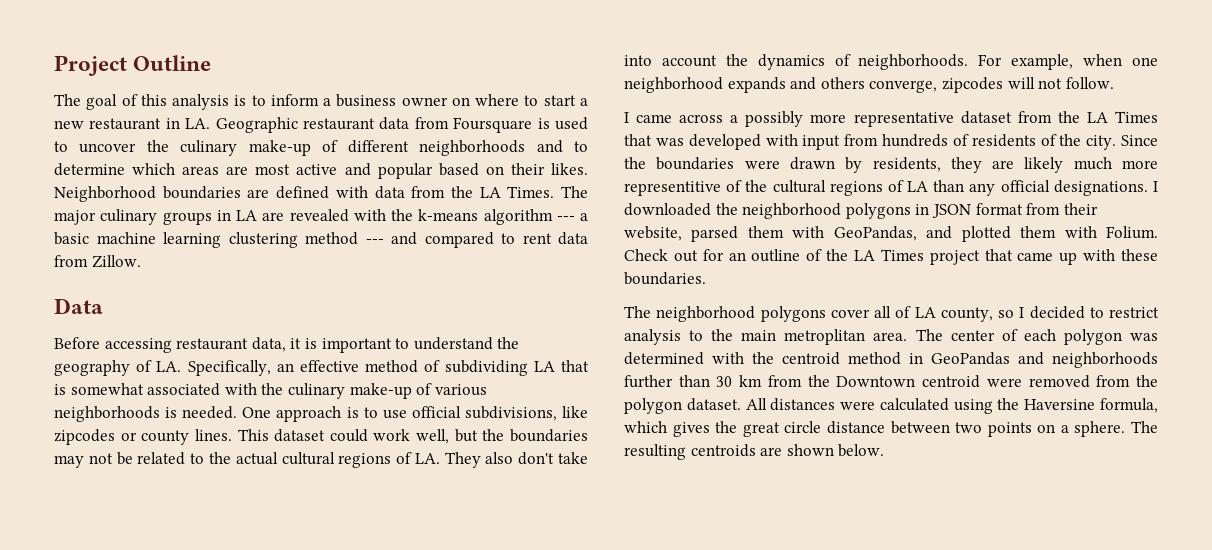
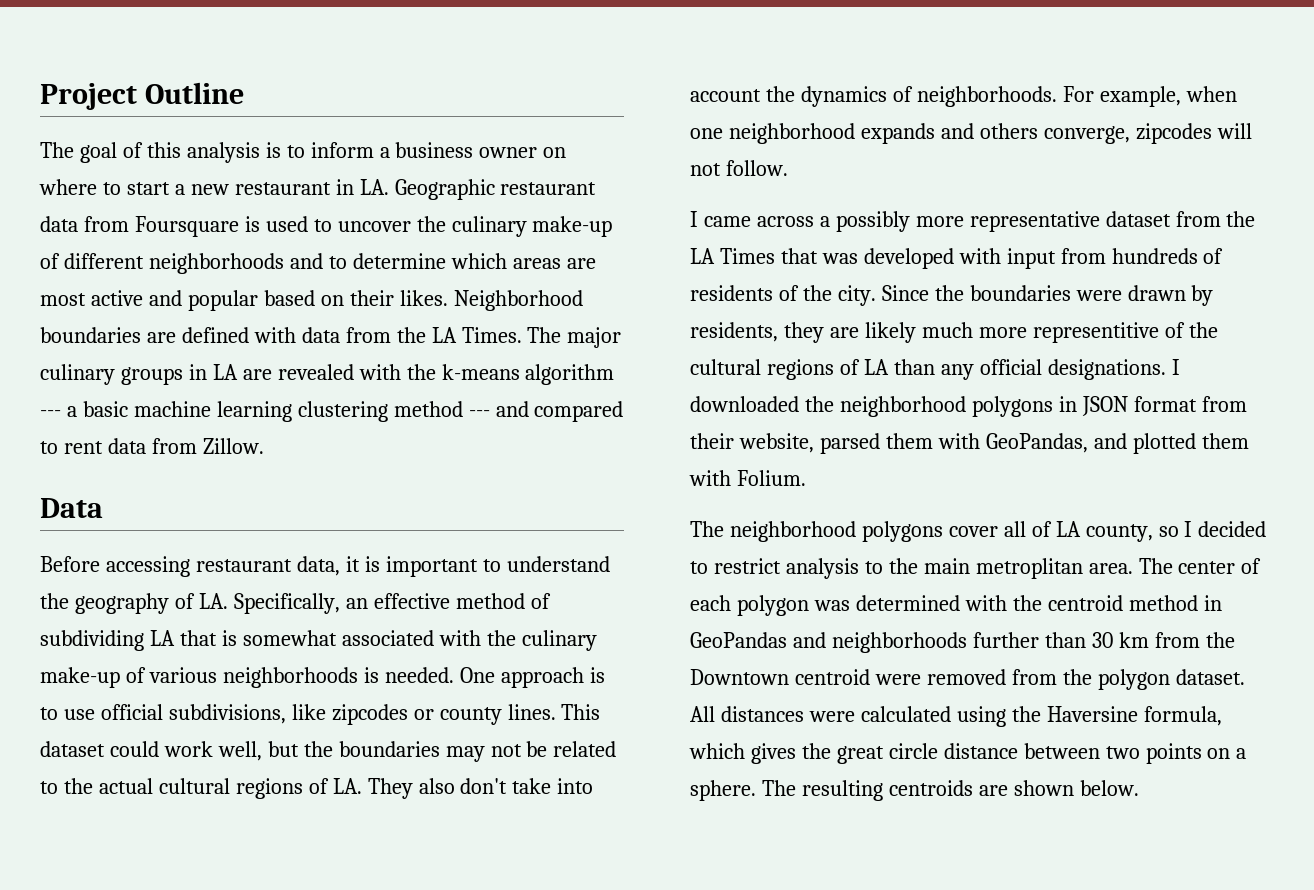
- Check out for an outline of the LA Times project that came up with these boundaries.

